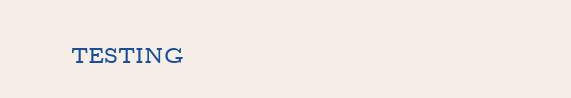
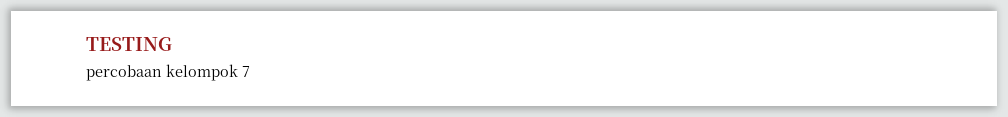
+ percobaan kelompok 7

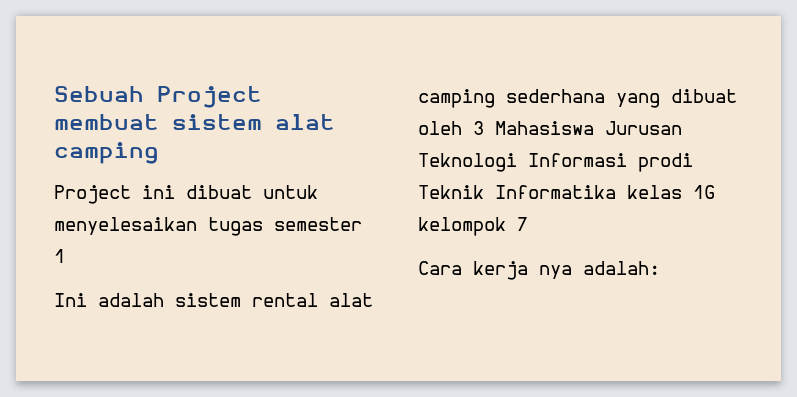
- TESTING
- percobaan kelompok 7
+ Sebuah Project membuat sistem alat camping
+ Project ini dibuat untuk menyelesaikan tugas semester 1
+ Ini adalah sistem rental alat camping sederhana yang dibuat oleh 3 Mahasiswa Jurusan Teknologi Informasi prodi Teknik Informatika kelas 1G kelompok 7
+ Cara kerja nya adalah:

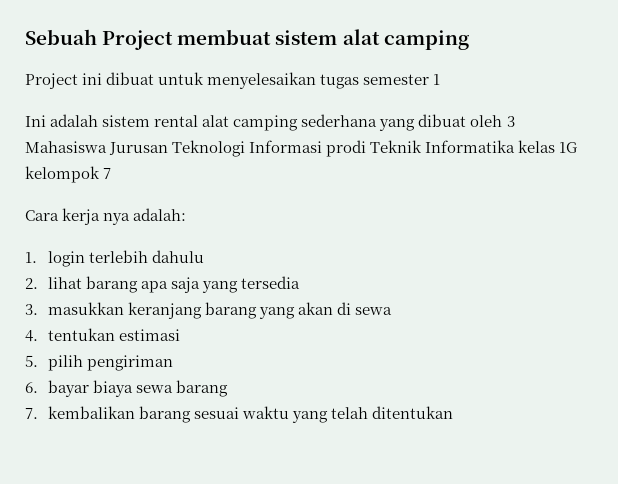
+ 1. login terlebih dahulu
+ 2. lihat barang apa saja yang tersedia
+ 3. masukkan keranjang barang yang akan di sewa
+ 4. tentukan estimasi
+ 5. pilih pengiriman
+ 6. bayar biaya sewa barang
+ 7. kembalikan barang sesuai waktu yang telah ditentukan

